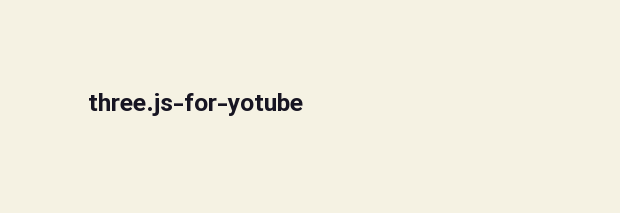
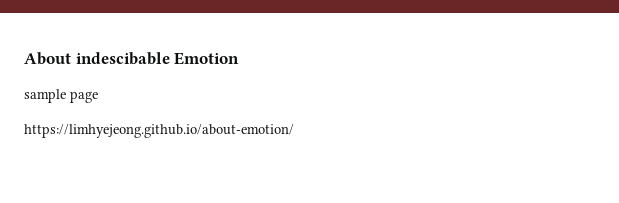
- three.js-for-yotube
+ About indescibable Emotion
+ sample page
+ https://limhyejeong.github.io/about-emotion/

